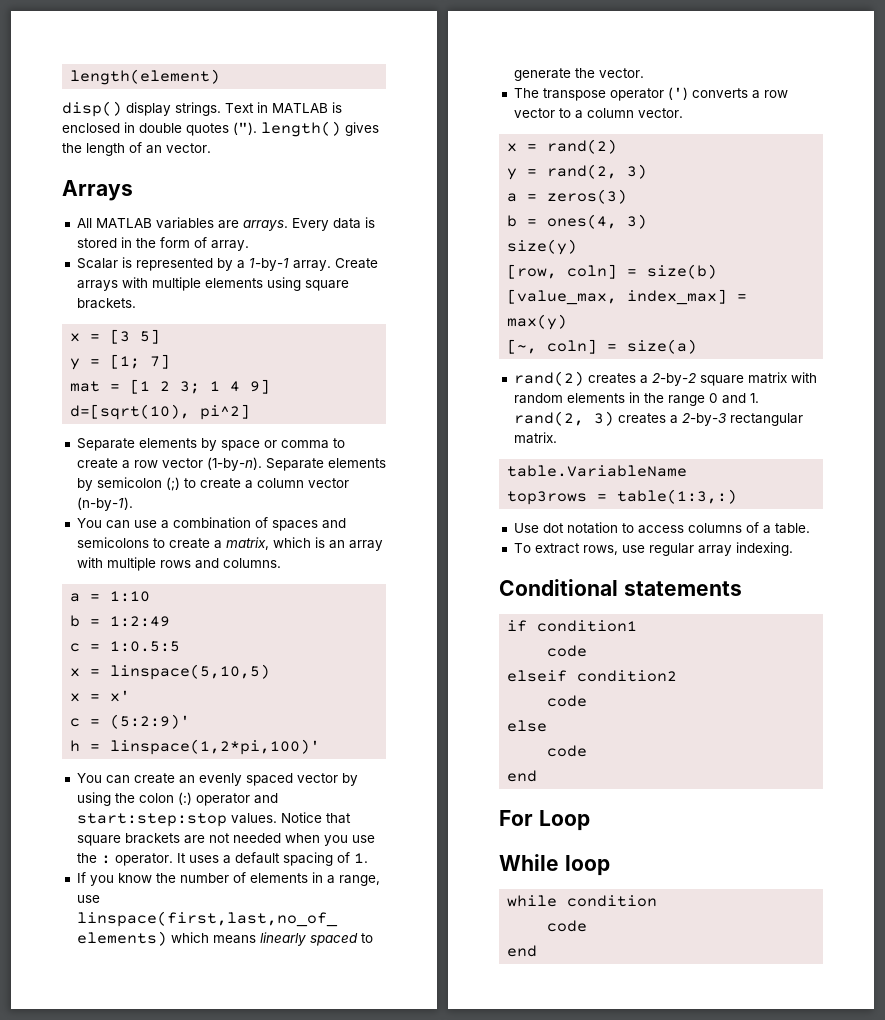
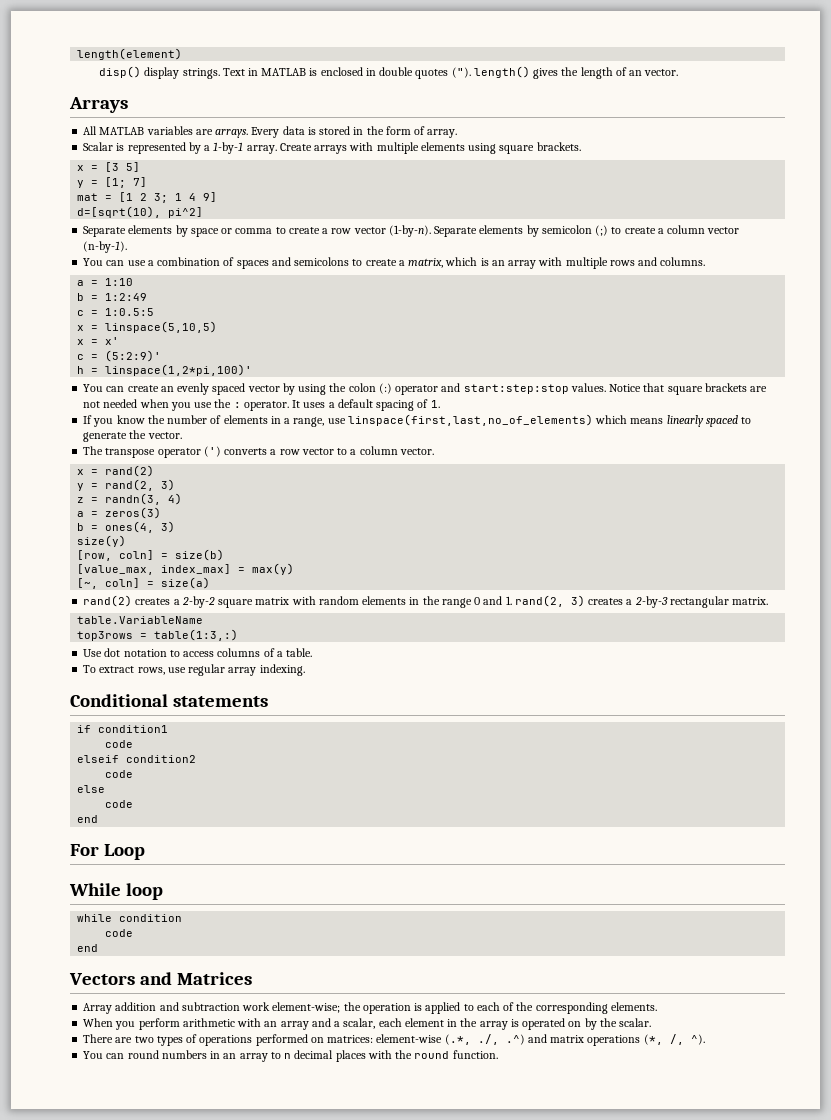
+ z = randn(3, 4)
+ Vectors and Matrices
+ Array addition and subtraction work element-wise; the operation is applied to each of the corresponding elements.
+ When you perform arithmetic with an array and a scalar, each element in the array is operated on by the scalar.
+ There are two types of operations performed on matrices: element-wise (.*, ./, .^) and matrix operations (*, /, ^).
+ You can round numbers in an array to n decimal places with the round function.

